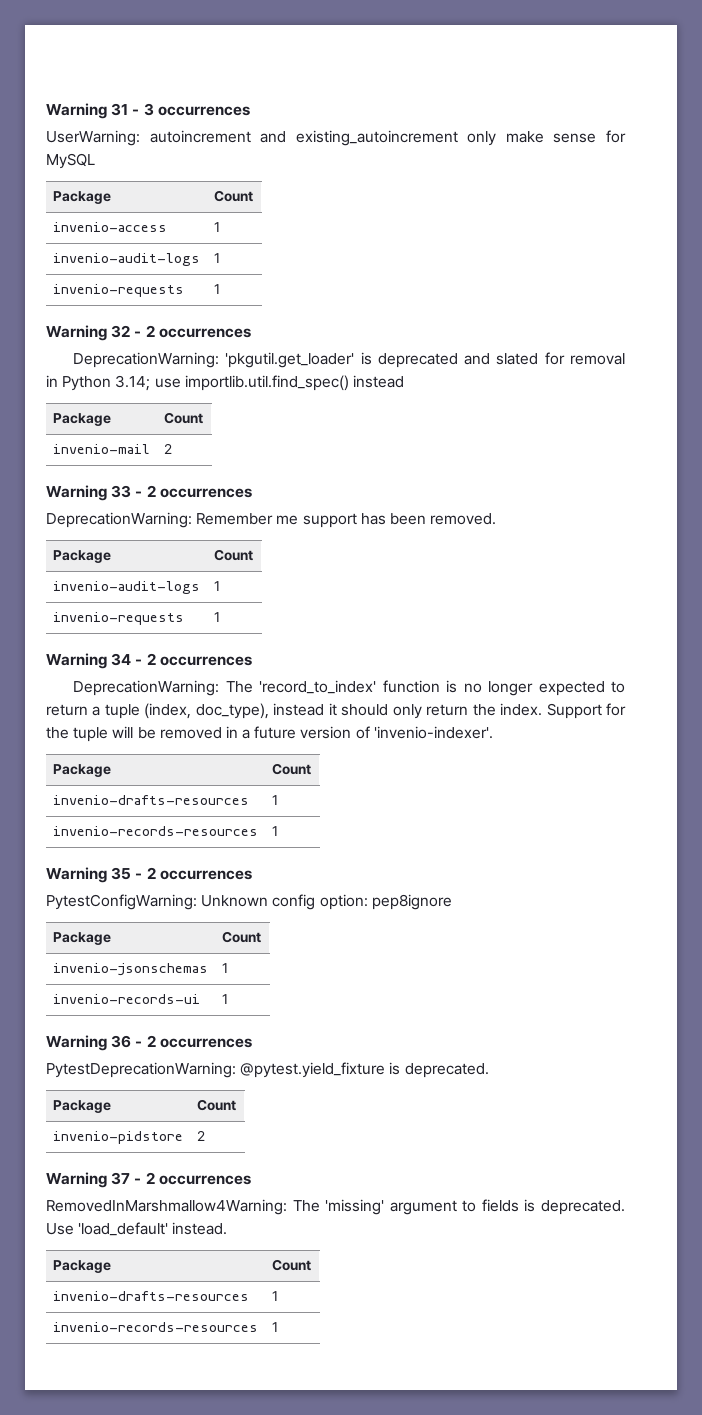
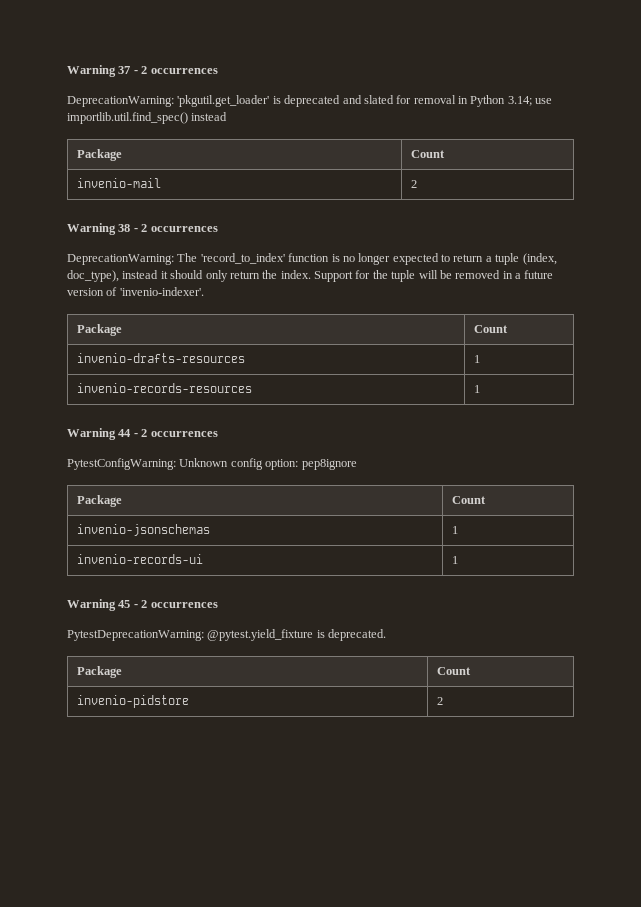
- Warning 31 - 3 occurrences
- UserWarning: autoincrement and existing_autoincrement only make sense for MySQL
- Package | Count
- invenio-access | 1
- invenio-audit-logs | 1
- invenio-requests | 1
- Warning 32 - 2 occurrences
+ Warning 37 - 2 occurrences
- Warning 33 - 2 occurrences
- DeprecationWarning: Remember me support has been removed.
- Package | Count
- invenio-audit-logs | 1
- invenio-requests | 1
- Warning 34 - 2 occurrences
+ Warning 38 - 2 occurrences
- Warning 35 - 2 occurrences
+ Warning 44 - 2 occurrences
- Warning 36 - 2 occurrences
+ Warning 45 - 2 occurrences
- Warning 37 - 2 occurrences
- RemovedInMarshmallow4Warning: The 'missing' argument to fields is deprecated. Use 'load_default' instead.
- Package | Count
- invenio-drafts-resources | 1
- invenio-records-resources | 1

